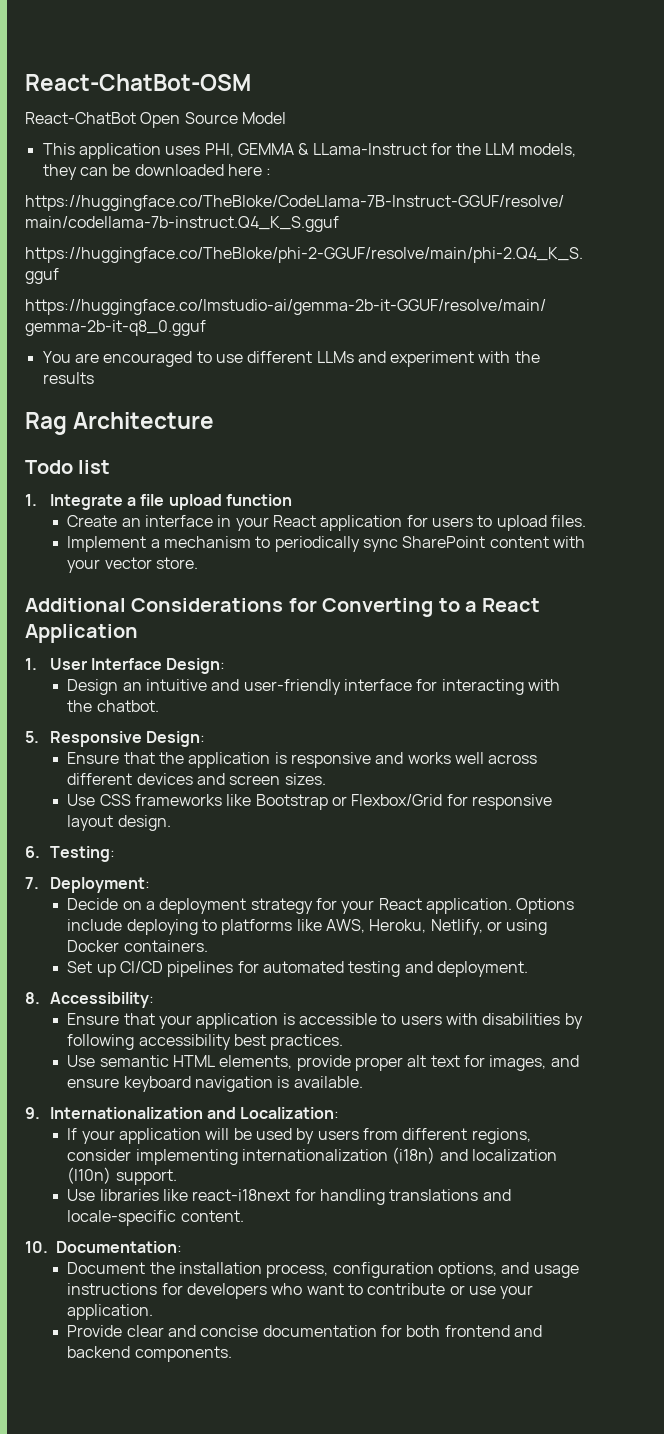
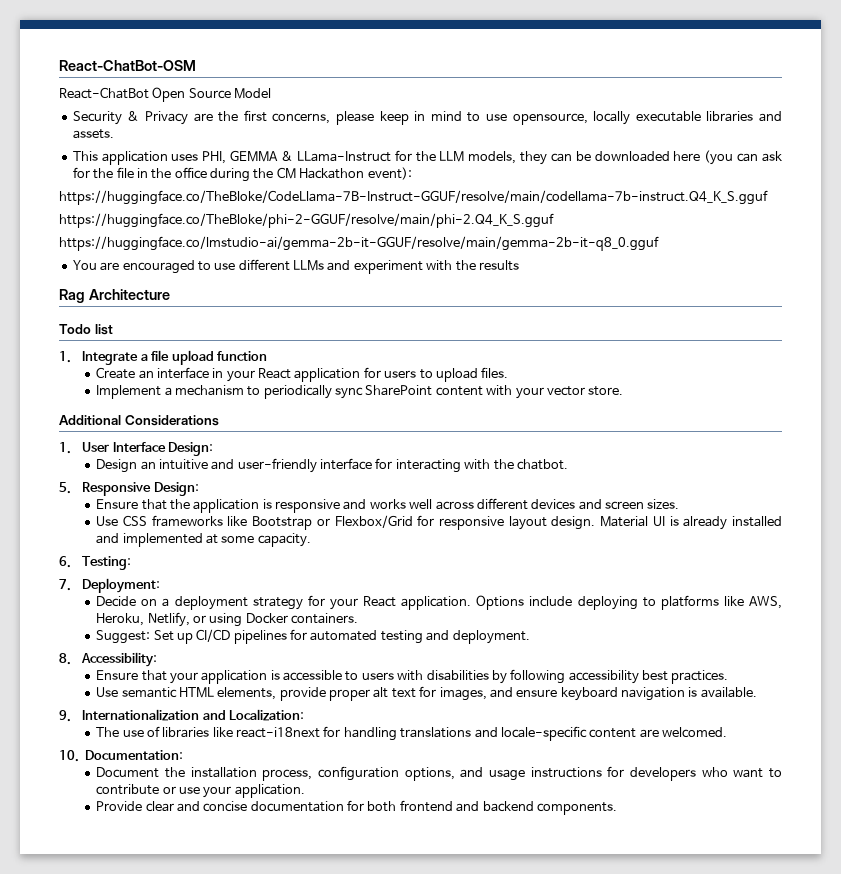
+ Security & Privacy are the first concerns, please keep in mind to use opensource, locally executable libraries and assets.
- This application uses PHI, GEMMA & LLama-Instruct for the LLM models, they can be downloaded here :
+ This application uses PHI, GEMMA & LLama-Instruct for the LLM models, they can be downloaded here (you can ask for the file in the office during the CM Hackathon event):
- Additional Considerations for Converting to a React Application
+ Additional Considerations
+ Material UI is already installed and implemented at some capacity.
- Set up CI/CD pipelines for automated testing and deployment.
+ Suggest: Set up CI/CD pipelines for automated testing and deployment.
- If your application will be used by users from different regions, consider implementing internationalization (i18n) and localization (l10n) support.
- Use libraries like react-i18next for handling translations and locale-specific content.
+ The use of libraries like react-i18next for handling translations and locale-specific content are welcomed.

